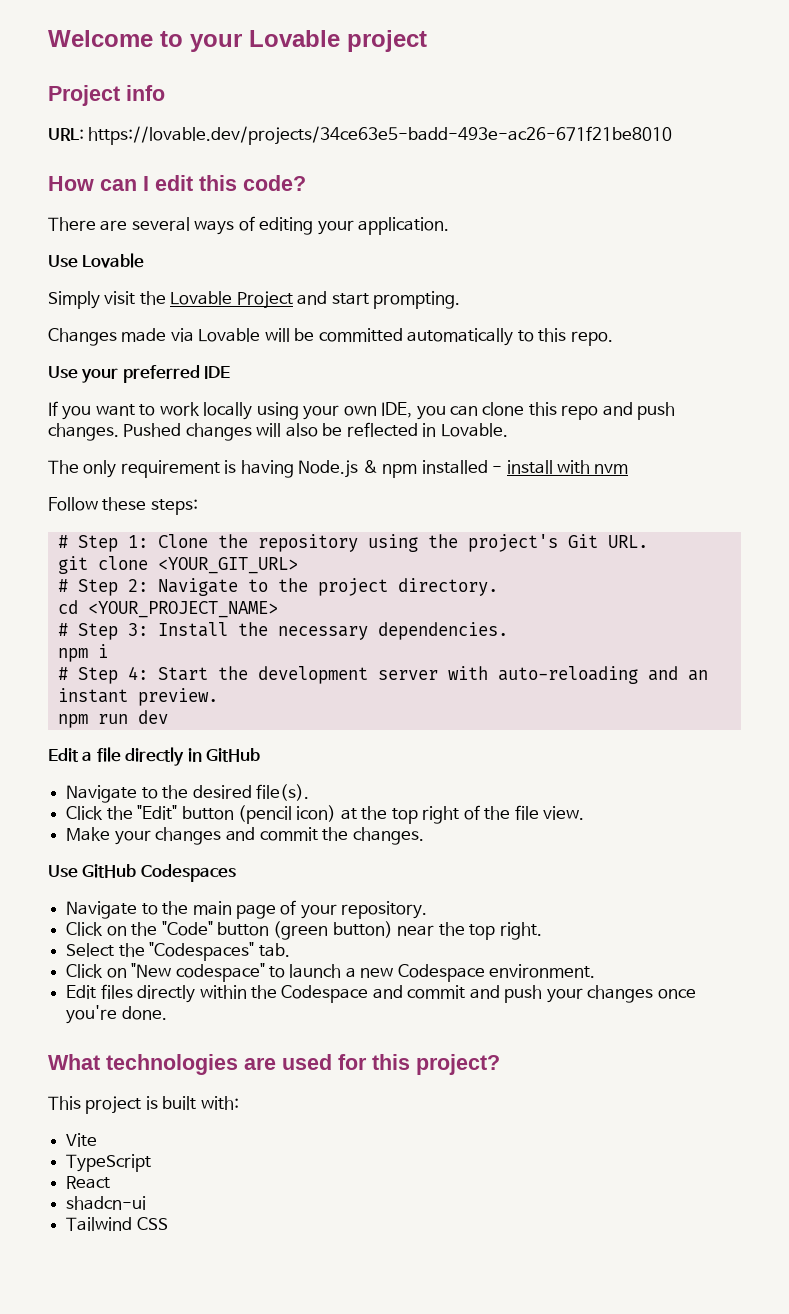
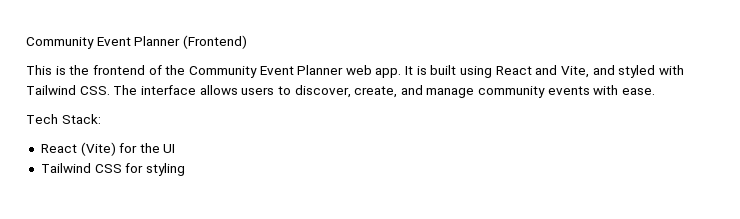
- Welcome to your Lovable project
- Project info
- URL: https://lovable.dev/projects/34ce63e5-badd-493e-ac26-671f21be8010
- How can I edit this code?
- There are several ways of editing your application.
- Use Lovable
- Simply visit the Lovable Project and start prompting.
- Changes made via Lovable will be committed automatically to this repo.
- Use your preferred IDE
- If you want to work locally using your own IDE, you can clone this repo and push changes. Pushed changes will also be reflected in Lovable.
- The only requirement is having Node.js & npm installed - install with nvm
- Follow these steps:
- # Step 1: Clone the repository using the project's Git URL.
- git clone <YOUR_GIT_URL>
- # Step 2: Navigate to the project directory.
- cd <YOUR_PROJECT_NAME>
- # Step 3: Install the necessary dependencies.
- npm i
- # Step 4: Start the development server with auto-reloading and an instant preview.
- npm run dev
- Edit a file directly in GitHub
- Navigate to the desired file(s).
- Click the "Edit" button (pencil icon) at the top right of the file view.
- Make your changes and commit the changes.
- Use GitHub Codespaces
- Navigate to the main page of your repository.
- Click on the "Code" button (green button) near the top right.
- Select the "Codespaces" tab.
- Click on "New codespace" to launch a new Codespace environment.
- Edit files directly within the Codespace and commit and push your changes once you're done.
- What technologies are used for this project?
- This project is built with:
- Vite
- TypeScript
- React
- shadcn-ui
+ Community Event Planner (Frontend)
+ This is the frontend of the Community Event Planner web app. It is built using React and Vite, and styled with Tailwind CSS. The interface allows users to discover, create, and manage community events with ease.
+ Tech Stack:
+ React (Vite) for the UI
- Tailwind CSS
+ Tailwind CSS for styling

